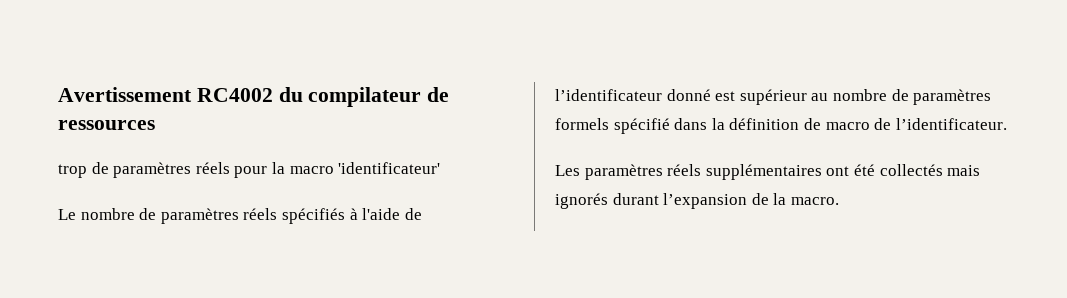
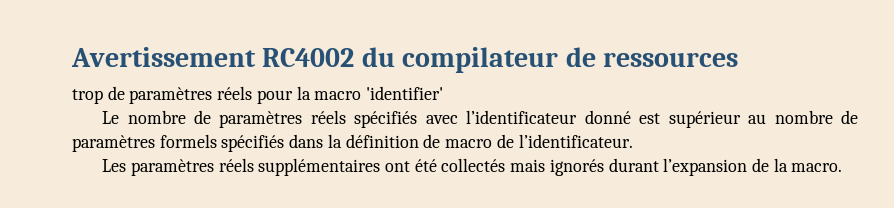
- trop de paramètres réels pour la macro 'identificateur'
+ trop de paramètres réels pour la macro 'identifier'
- Le nombre de paramètres réels spécifiés à l'aide de l’identificateur donné est supérieur au nombre de paramètres formels spécifié dans la définition de macro de l’identificateur.
+ Le nombre de paramètres réels spécifiés avec l’identificateur donné est supérieur au nombre de paramètres formels spécifiés dans la définition de macro de l’identificateur.

